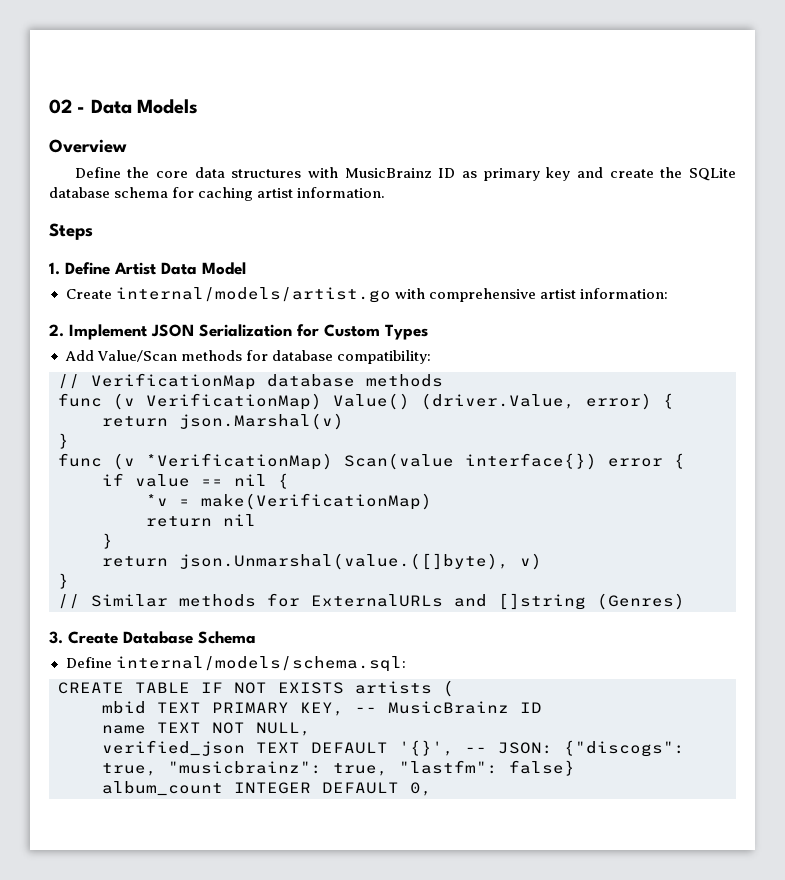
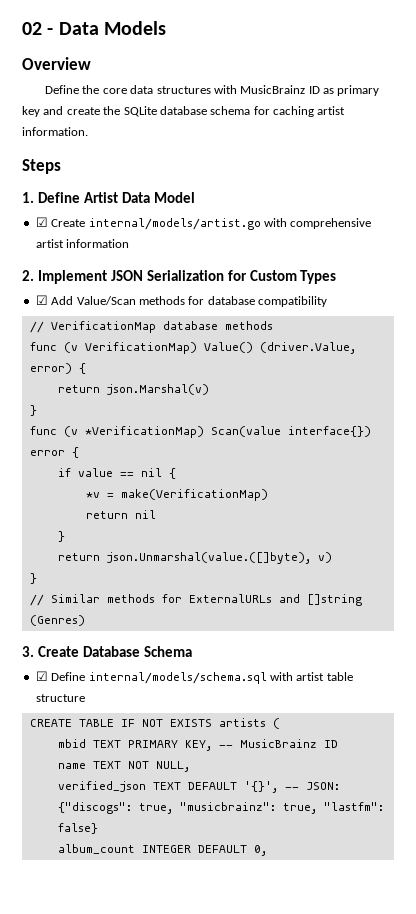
- Create internal/models/artist.go with comprehensive artist information:
+ ☑ Create internal/models/artist.go with comprehensive artist information
- Add Value/Scan methods for database compatibility:
+ ☑ Add Value/Scan methods for database compatibility
- Define internal/models/schema.sql:
+ ☑ Define internal/models/schema.sql with artist table structure

